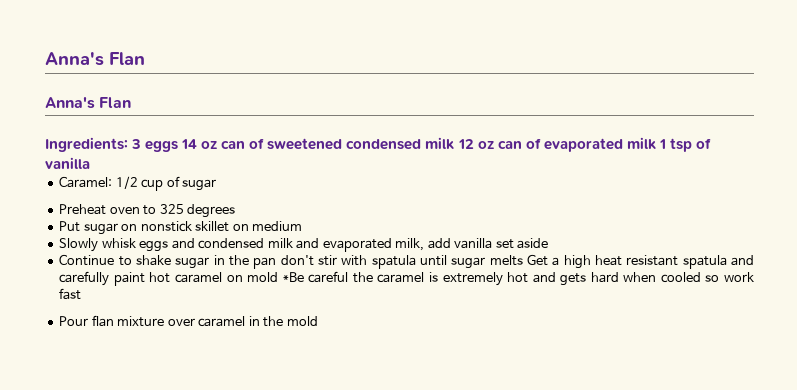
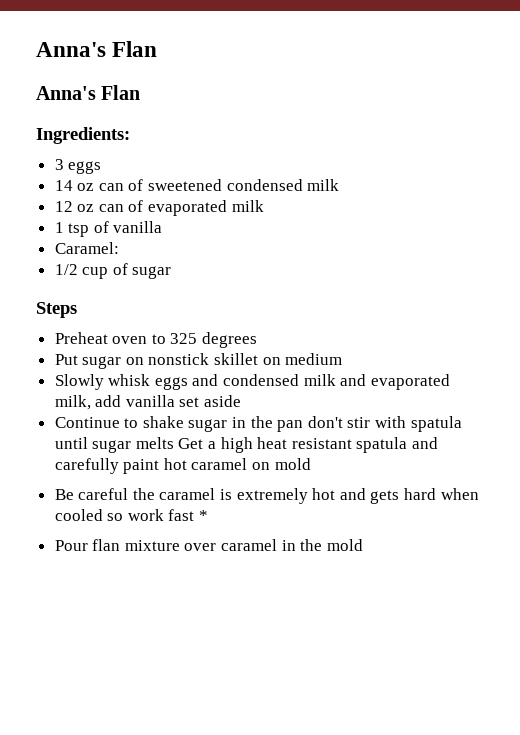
- Ingredients: 3 eggs 14 oz can of sweetened condensed milk 12 oz can of evaporated milk 1 tsp of vanilla
+ Ingredients:
+ 3 eggs
+ 14 oz can of sweetened condensed milk
+ 12 oz can of evaporated milk
+ 1 tsp of vanilla
- Caramel: 1/2 cup of sugar
+ Caramel:
+ 1/2 cup of sugar
+ Steps
- Continue to shake sugar in the pan don't stir with spatula until sugar melts Get a high heat resistant spatula and carefully paint hot caramel on mold *Be careful the caramel is extremely hot and gets hard when cooled so work fast
+ Continue to shake sugar in the pan don't stir with spatula until sugar melts Get a high heat resistant spatula and carefully paint hot caramel on mold
+ Be careful the caramel is extremely hot and gets hard when cooled so work fast *

